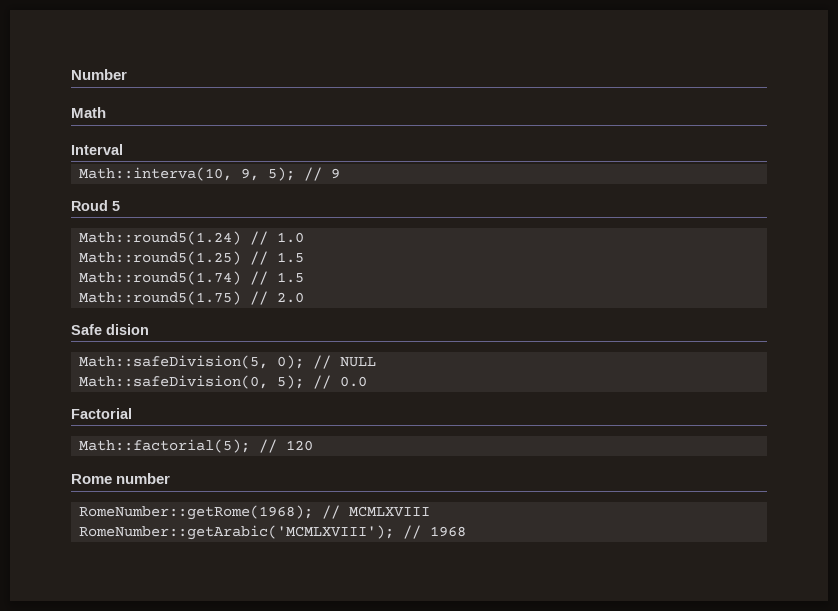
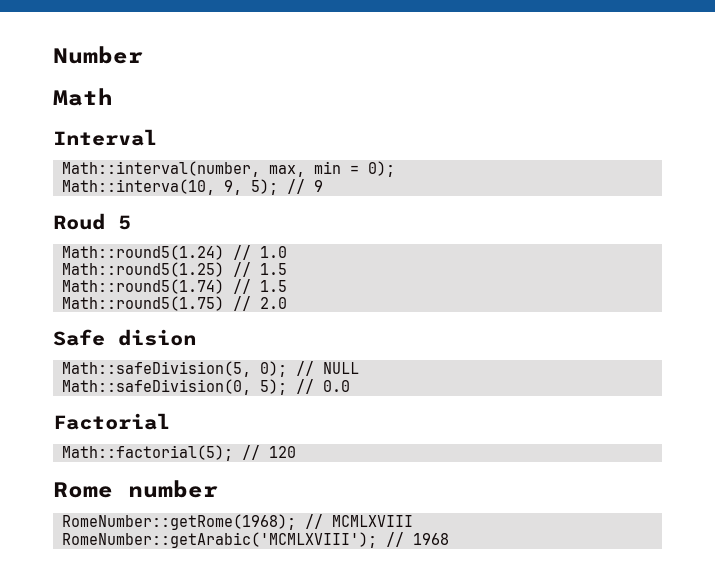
+ Math::interval(number, max, min = 0);

